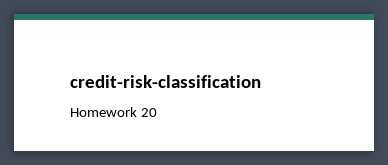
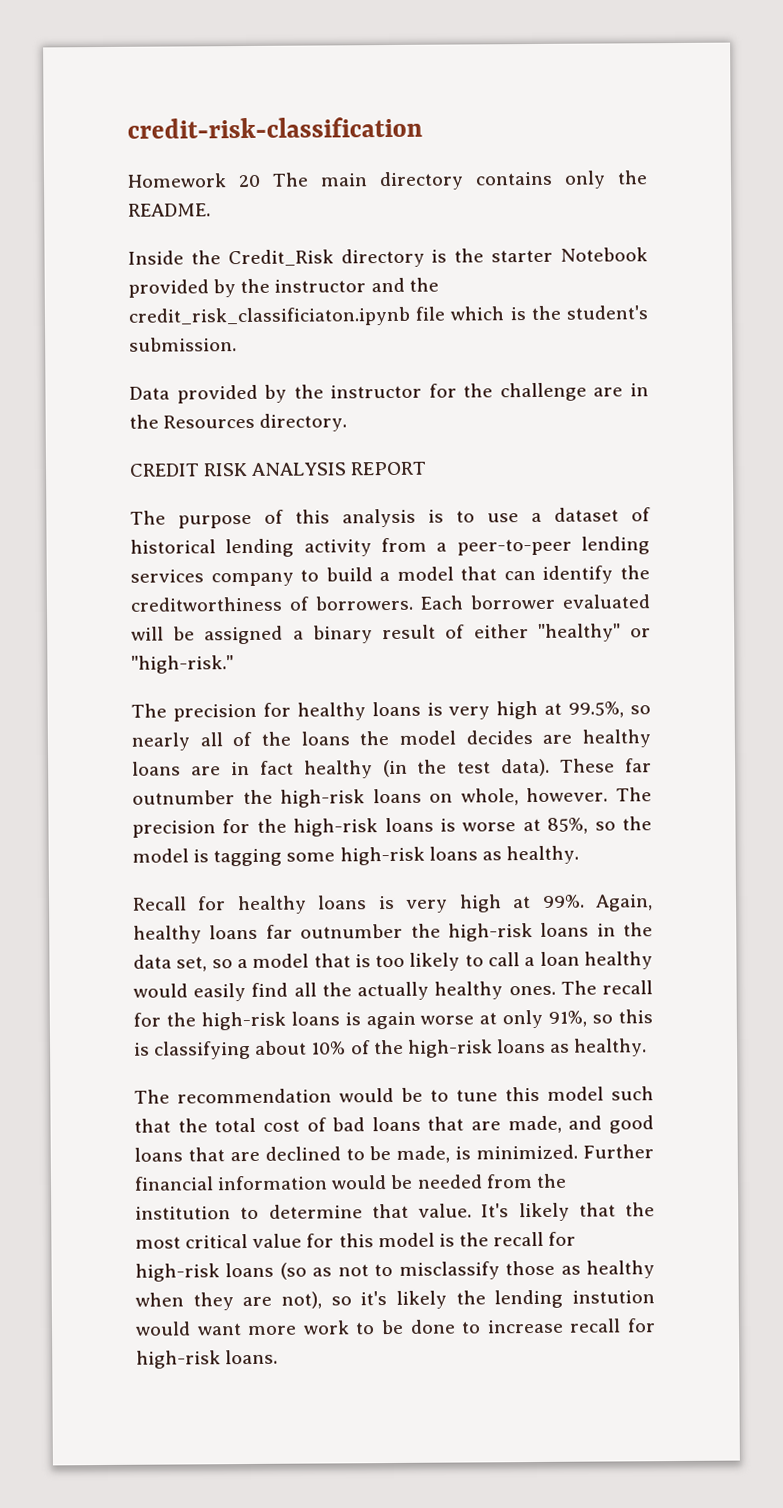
- Homework 20
+ Homework 20 The main directory contains only the README.
+ Inside the Credit_Risk directory is the starter Notebook provided by the instructor and the credit_risk_classificiaton.ipynb file which is the student's submission.
+ Data provided by the instructor for the challenge are in the Resources directory.
+ CREDIT RISK ANALYSIS REPORT
+ The purpose of this analysis is to use a dataset of historical lending activity from a peer-to-peer lending services company to build a model that can identify the creditworthiness of borrowers. Each borrower evaluated will be assigned a binary result of either "healthy" or "high-risk."
+ The precision for healthy loans is very high at 99.5%, so nearly all of the loans the model decides are healthy loans are in fact healthy (in the test data). These far outnumber the high-risk loans on whole, however. The precision for the high-risk loans is worse at 85%, so the model is tagging some high-risk loans as healthy.
+ Recall for healthy loans is very high at 99%. Again, healthy loans far outnumber the high-risk loans in the data set, so a model that is too likely to call a loan healthy would easily find all the actually healthy ones. The recall for the high-risk loans is again worse at only 91%, so this is classifying about 10% of the high-risk loans as healthy.
+ The recommendation would be to tune this model such that the total cost of bad loans that are made, and good loans that are declined to be made, is minimized. Further financial information would be needed from the institution to determine that value. It's likely that the most critical value for this model is the recall for high-risk loans (so as not to misclassify those as healthy when they are not), so it's likely the lending instution would want more work to be done to increase recall for high-risk loans.

